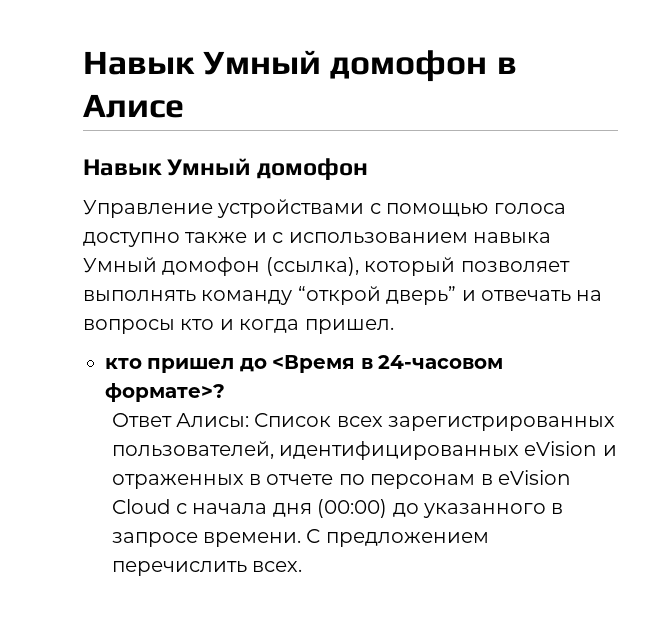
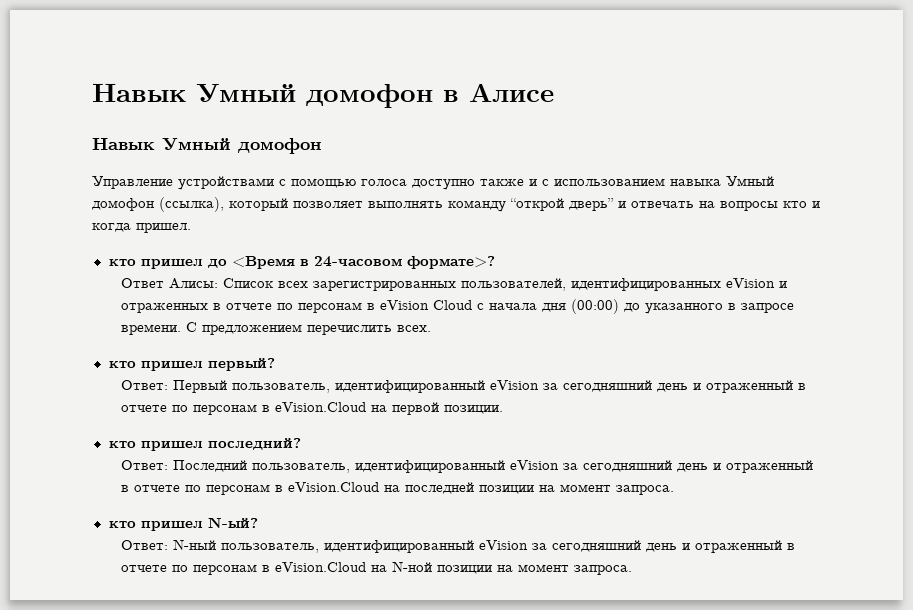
+ кто пришел первый?
+ Ответ: Первый пользователь, идентифицированный eVision за сегодняшний день и отраженный в отчете по персонам в eVision.Cloud на первой позиции.
+ кто пришел последний?
+ Ответ: Последний пользователь, идентифицированный eVision за сегодняшний день и отраженный в отчете по персонам в eVision.Cloud на последней позиции на момент запроса.
+ кто пришел N-ый?
+ Ответ: N-ный пользователь, идентифицированный eVision за сегодняшний день и отраженный в отчете по персонам в eVision.Cloud на N-ной позиции на момент запроса.

